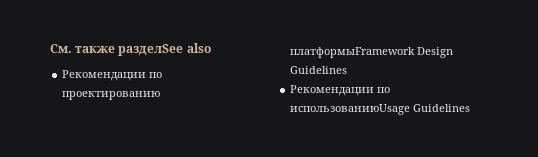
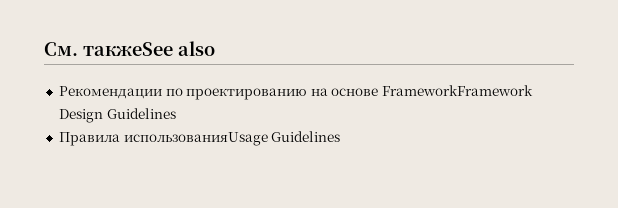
- См. также разделSee also
+ См. такжеSee also
- Рекомендации по проектированию платформыFramework Design Guidelines
+ Рекомендации по проектированию на основе FrameworkFramework Design Guidelines
- Рекомендации по использованиюUsage Guidelines
+ Правила использованияUsage Guidelines

